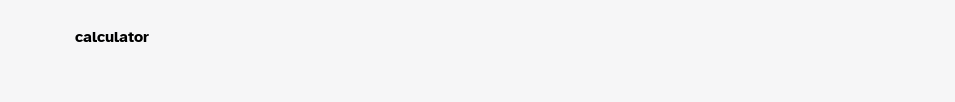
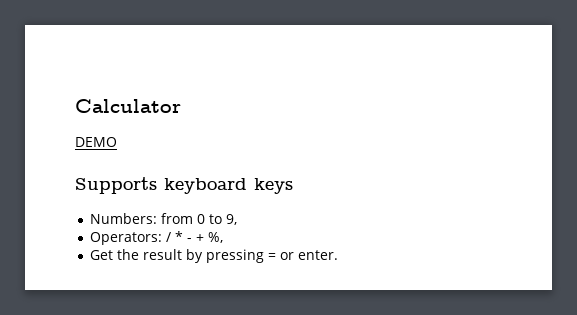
- calculator
+ Calculator
+ DEMO
+ Supports keyboard keys
+ Numbers: from 0 to 9,
+ Operators: / * - + %,
+ Get the result by pressing = or enter.

